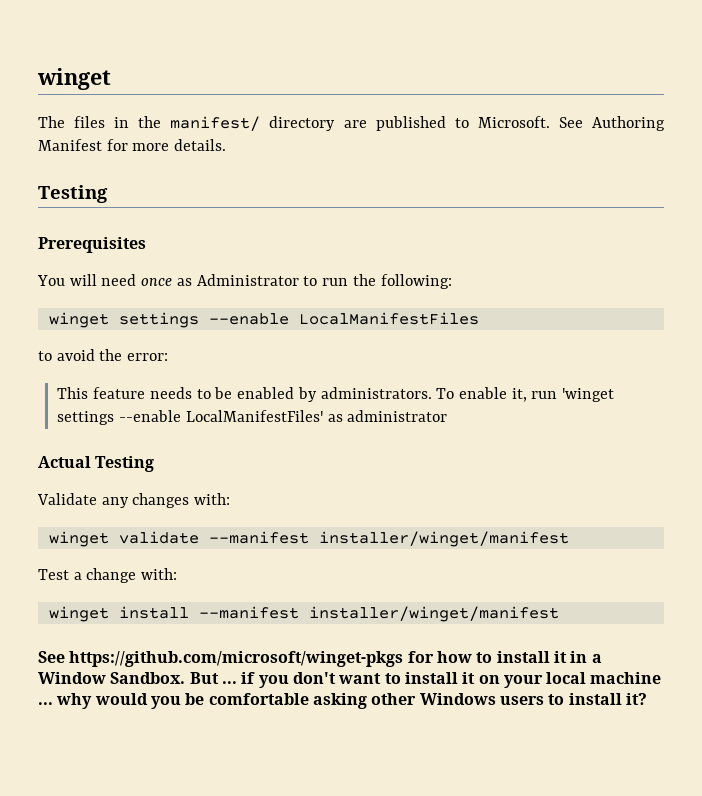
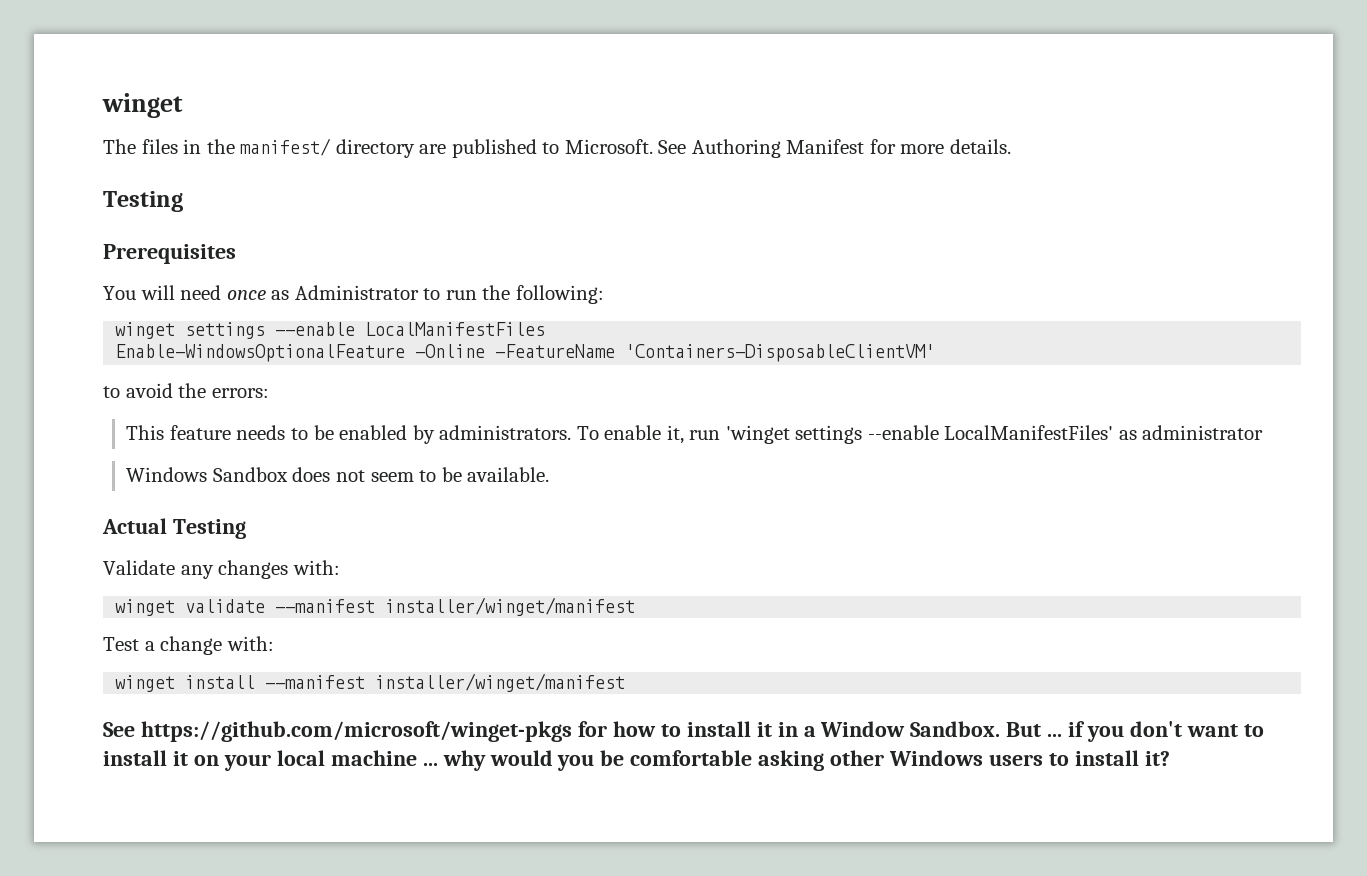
+ Enable-WindowsOptionalFeature -Online -FeatureName 'Containers-DisposableClientVM'
- to avoid the error:
+ to avoid the errors:
+ Windows Sandbox does not seem to be available.

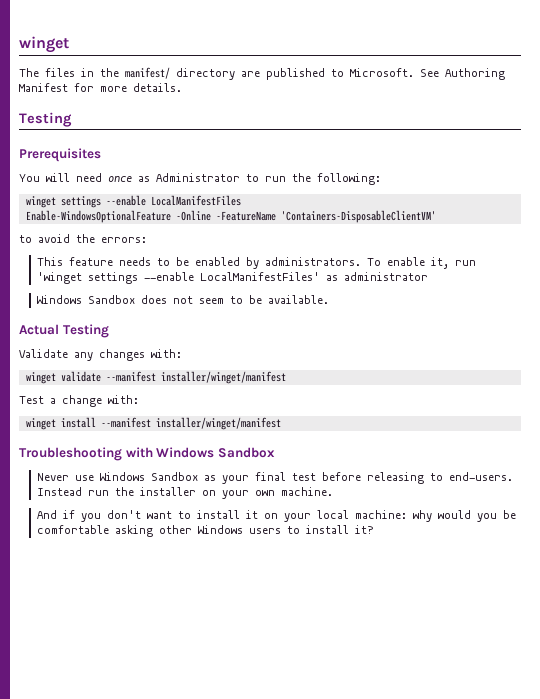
- See https://github.com/microsoft/winget-pkgs for how to install it in a Window Sandbox. But ... if you don't want to install it on your local machine ... why would you be comfortable asking other Windows users to install it?
+ Troubleshooting with Windows Sandbox
+ Never use Windows Sandbox as your final test before releasing to end-users. Instead run the installer on your own machine.
+ And if you don't want to install it on your local machine: why would you be comfortable asking other Windows users to install it?

